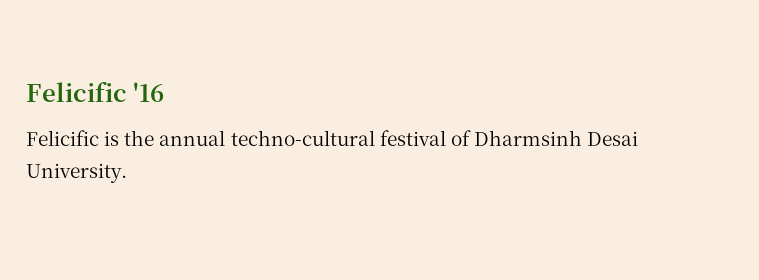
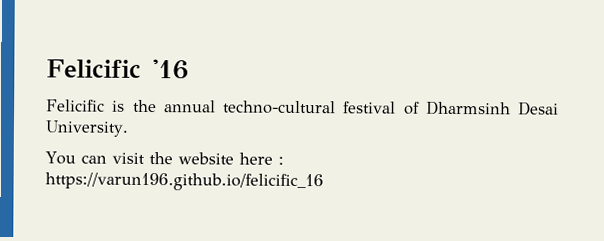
+ You can visit the website here : https://varun196.github.io/felicific_16

